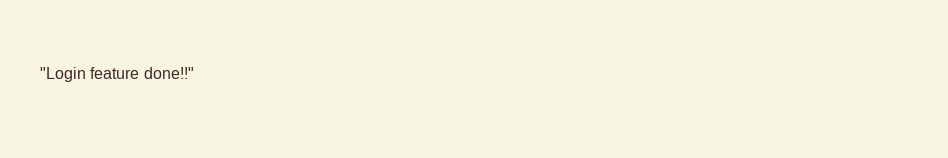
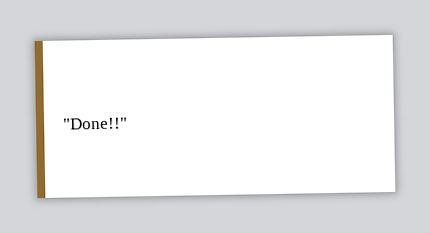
- "Login feature done!!"
+ "Done!!"

